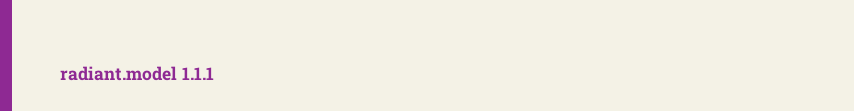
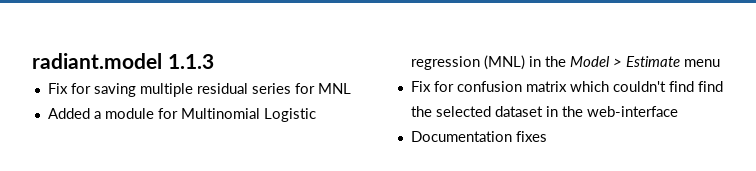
- radiant.model 1.1.1
+ radiant.model 1.1.3
+ Fix for saving multiple residual series for MNL
+ Added a module for Multinomial Logistic regression (MNL) in the Model > Estimate menu
+ Fix for confusion matrix which couldn't find find the selected dataset in the web-interface
+ Documentation fixes

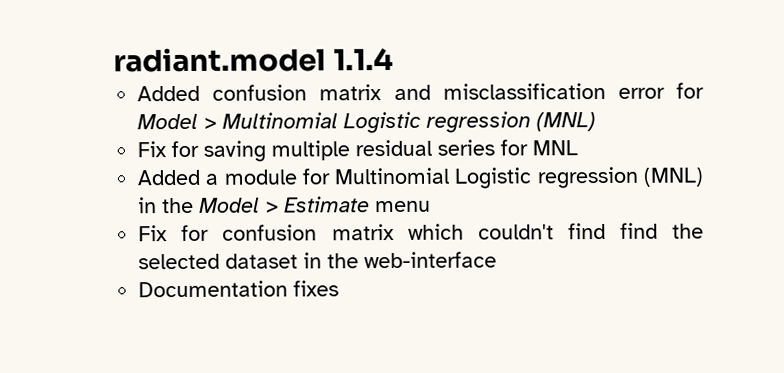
- radiant.model 1.1.3
+ radiant.model 1.1.4
+ Added confusion matrix and misclassification error for Model > Multinomial Logistic regression (MNL)

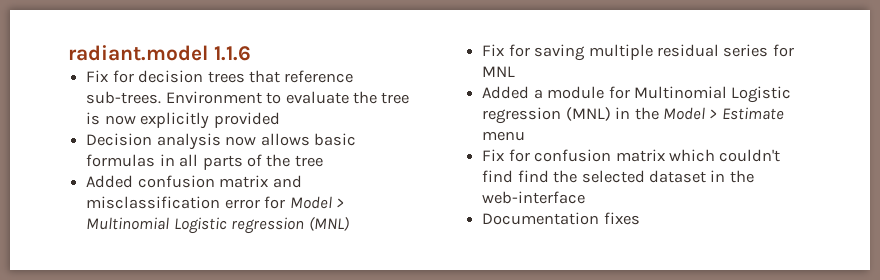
- radiant.model 1.1.4
+ radiant.model 1.1.6
+ Fix for decision trees that reference sub-trees. Environment to evaluate the tree is now explicitly provided
+ Decision analysis now allows basic formulas in all parts of the tree

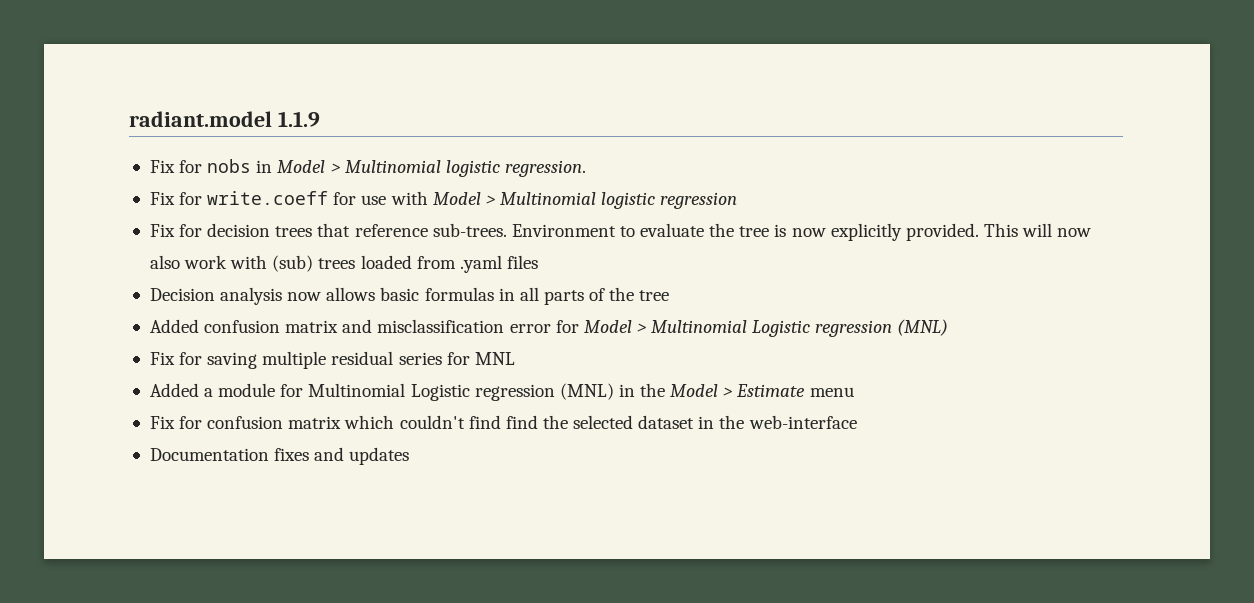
- radiant.model 1.1.6
+ radiant.model 1.1.9
+ Fix for nobs in Model > Multinomial logistic regression.
+ Fix for write.coeff for use with Model > Multinomial logistic regression
- Environment to evaluate the tree is now explicitly provided
+ Environment to evaluate the tree is now explicitly provided. This will now also work with (sub) trees loaded from .yaml files
- Documentation fixes
+ Documentation fixes and updates

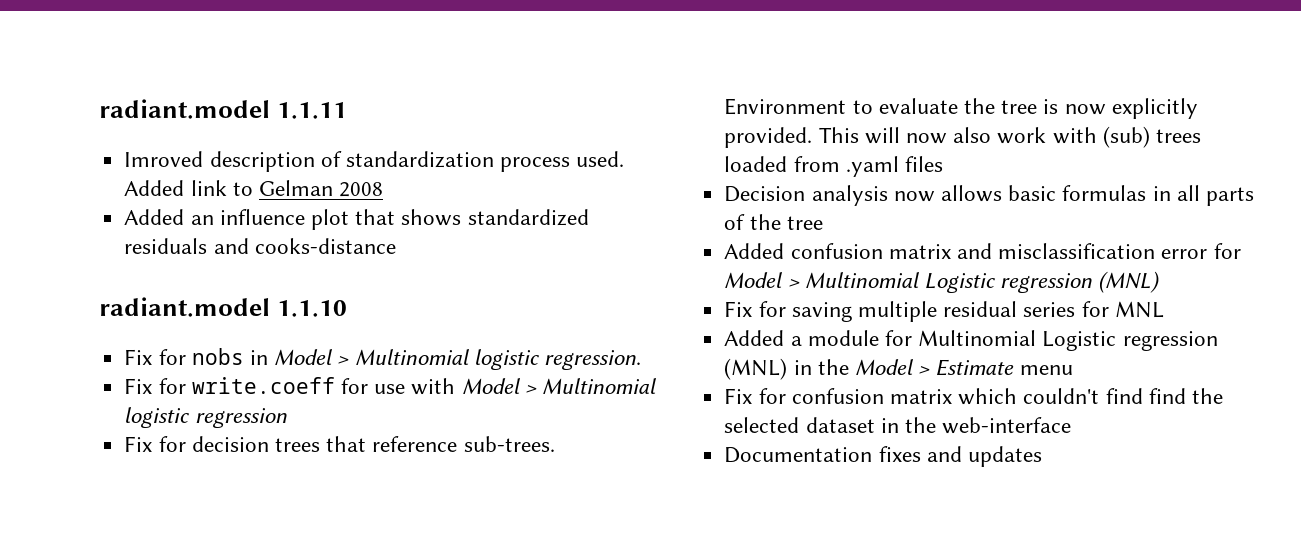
- radiant.model 1.1.9
+ radiant.model 1.1.11
+ Imroved description of standardization process used. Added link to Gelman 2008
+ Added an influence plot that shows standardized residuals and cooks-distance
+ radiant.model 1.1.10

